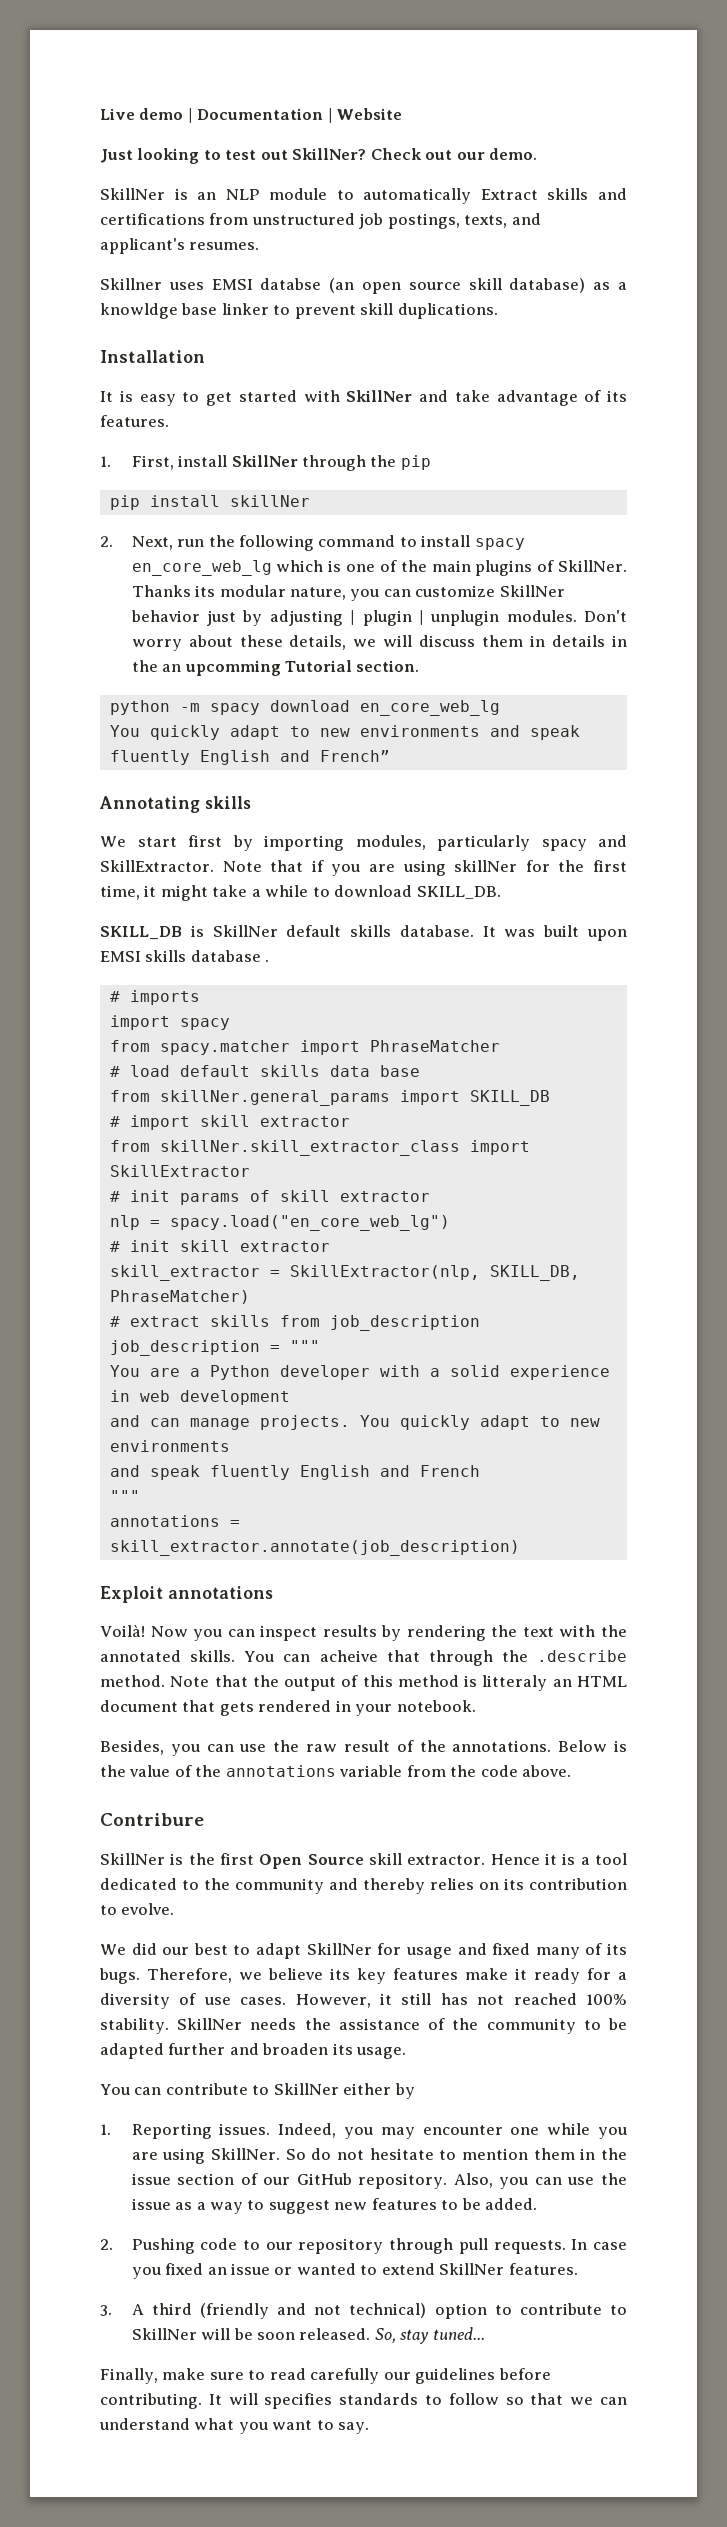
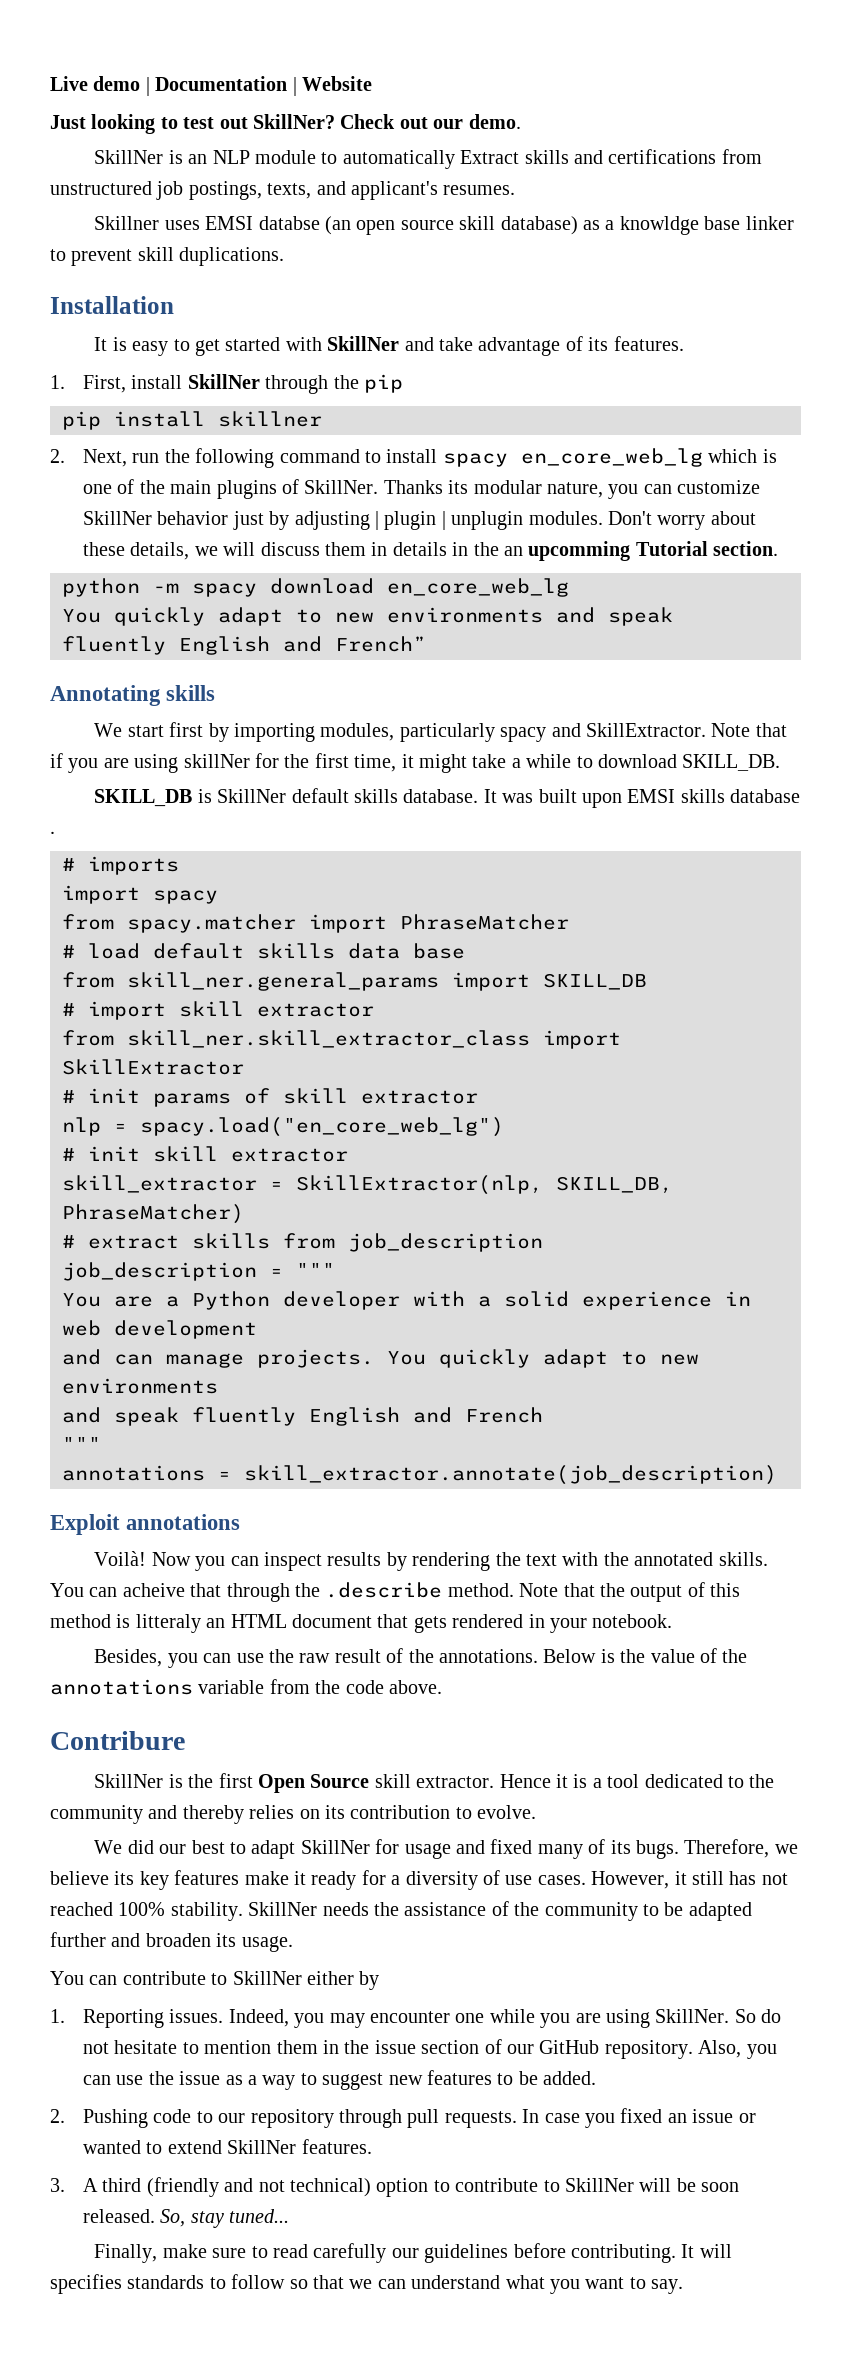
- pip install skillNer
+ pip install skillner
- from skillNer.general_params import SKILL_DB
+ from skill_ner.general_params import SKILL_DB
- from skillNer.skill_extractor_class import SkillExtractor
+ from skill_ner.skill_extractor_class import SkillExtractor

